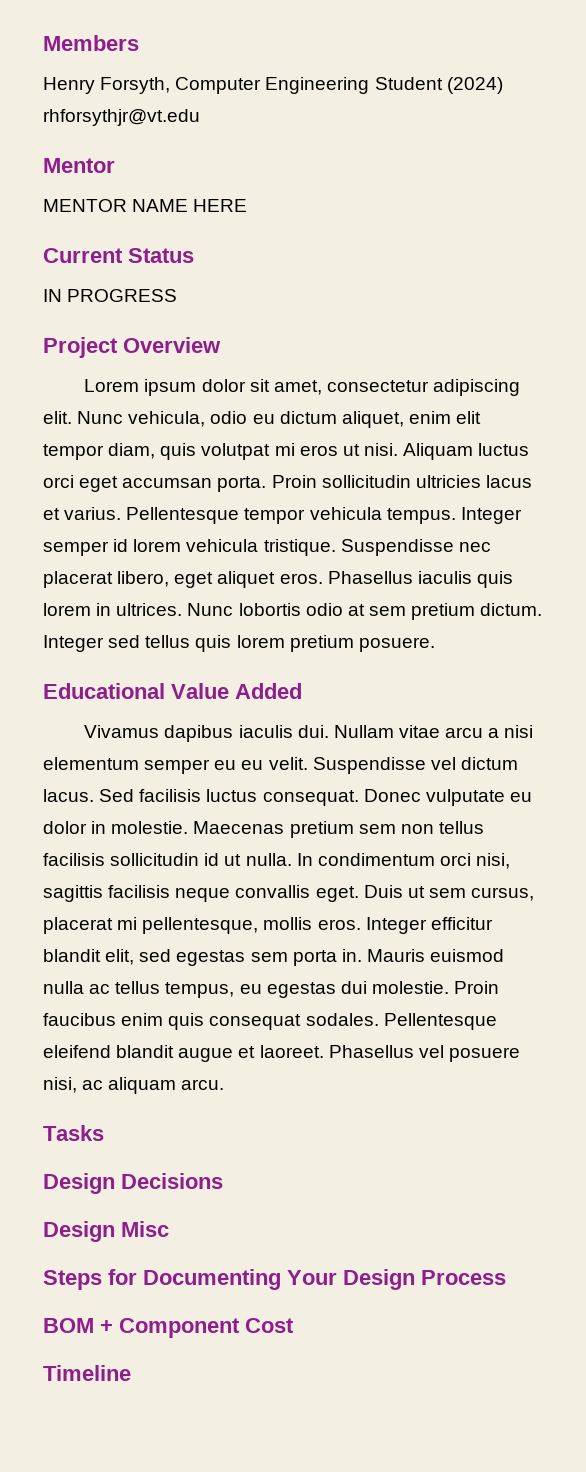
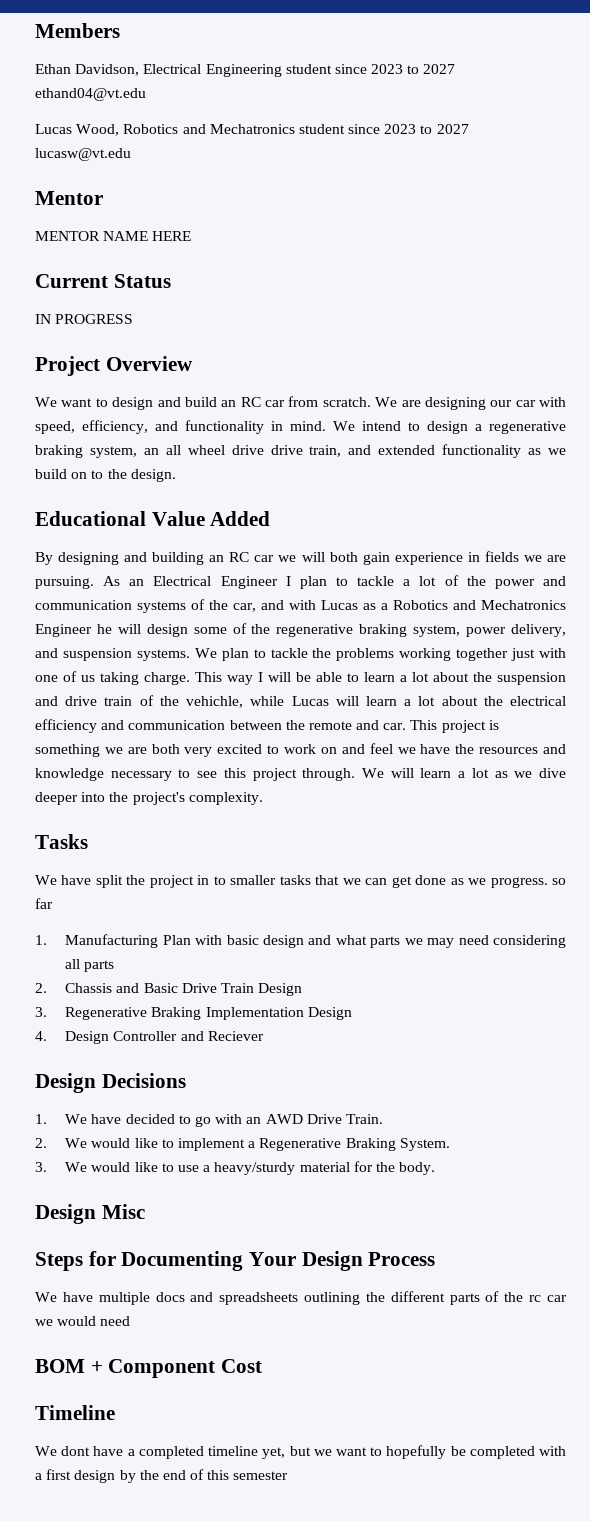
- Henry Forsyth, Computer Engineering Student (2024) rhforsythjr@vt.edu
+ Ethan Davidson, Electrical Engineering student since 2023 to 2027 ethand04@vt.edu
+ Lucas Wood, Robotics and Mechatronics student since 2023 to 2027 lucasw@vt.edu
- Lorem ipsum dolor sit amet, consectetur adipiscing elit. Nunc vehicula, odio eu dictum aliquet, enim elit tempor diam, quis volutpat mi eros ut nisi. Aliquam luctus orci eget accumsan porta. Proin sollicitudin ultricies lacus et varius. Pellentesque tempor vehicula tempus. Integer semper id lorem vehicula tristique. Suspendisse nec placerat libero, eget aliquet eros. Phasellus iaculis quis lorem in ultrices. Nunc lobortis odio at sem pretium dictum. Integer sed tellus quis lorem pretium posuere.
+ We want to design and build an RC car from scratch. We are designing our car with speed, efficiency, and functionality in mind. We intend to design a regenerative braking system, an all wheel drive drive train, and extended functionality as we build on to the design.
  Educational Value Added
- Vivamus dapibus iaculis dui. Nullam vitae arcu a nisi elementum semper eu eu velit. Suspendisse vel dictum lacus. Sed facilisis luctus consequat. Donec vulputate eu dolor in molestie. Maecenas pretium sem non tellus facilisis sollicitudin id ut nulla. In condimentum orci nisi, sagittis facilisis neque convallis eget. Duis ut sem cursus, placerat mi pellentesque, mollis eros. Integer efficitur blandit elit, sed egestas sem porta in. Mauris euismod nulla ac tellus tempus, eu egestas dui molestie. Proin faucibus enim quis consequat sodales. Pellentesque eleifend blandit augue et laoreet. Phasellus vel posuere nisi, ac aliquam arcu.
+ By designing and building an RC car we will both gain experience in fields we are pursuing. As an Electrical Engineer I plan to tackle a lot of the power and communication systems of the car, and with Lucas as a Robotics and Mechatronics Engineer he will design some of the regenerative braking system, power delivery, and suspension systems. We plan to tackle the problems working together just with one of us taking charge. This way I will be able to learn a lot about the suspension and drive train of the vehichle, while Lucas will learn a lot about the electrical efficiency and communication between the remote and car. This project is something we are both very excited to work on and feel we have the resources and knowledge necessary to see this project through. We will learn a lot as we dive deeper into the project's complexity.
  Tasks
+ We have split the project in to smaller tasks that we can get done as we progress. so far
+ 1. Manufacturing Plan with basic design and what parts we may need considering all parts
+ 2. Chassis and Basic Drive Train Design
+ 3. Regenerative Braking Implementation Design
+ 4. Design Controller and Reciever
  Design Decisions
+ 1. We have decided to go with an AWD Drive Train.
+ 2. We would like to implement a Regenerative Braking System.
+ 3. We would like to use a heavy/sturdy material for the body.
+ We have multiple docs and spreadsheets outlining the different parts of the rc car we would need
+ We dont have a completed timeline yet, but we want to hopefully be completed with a first design by the end of this semester

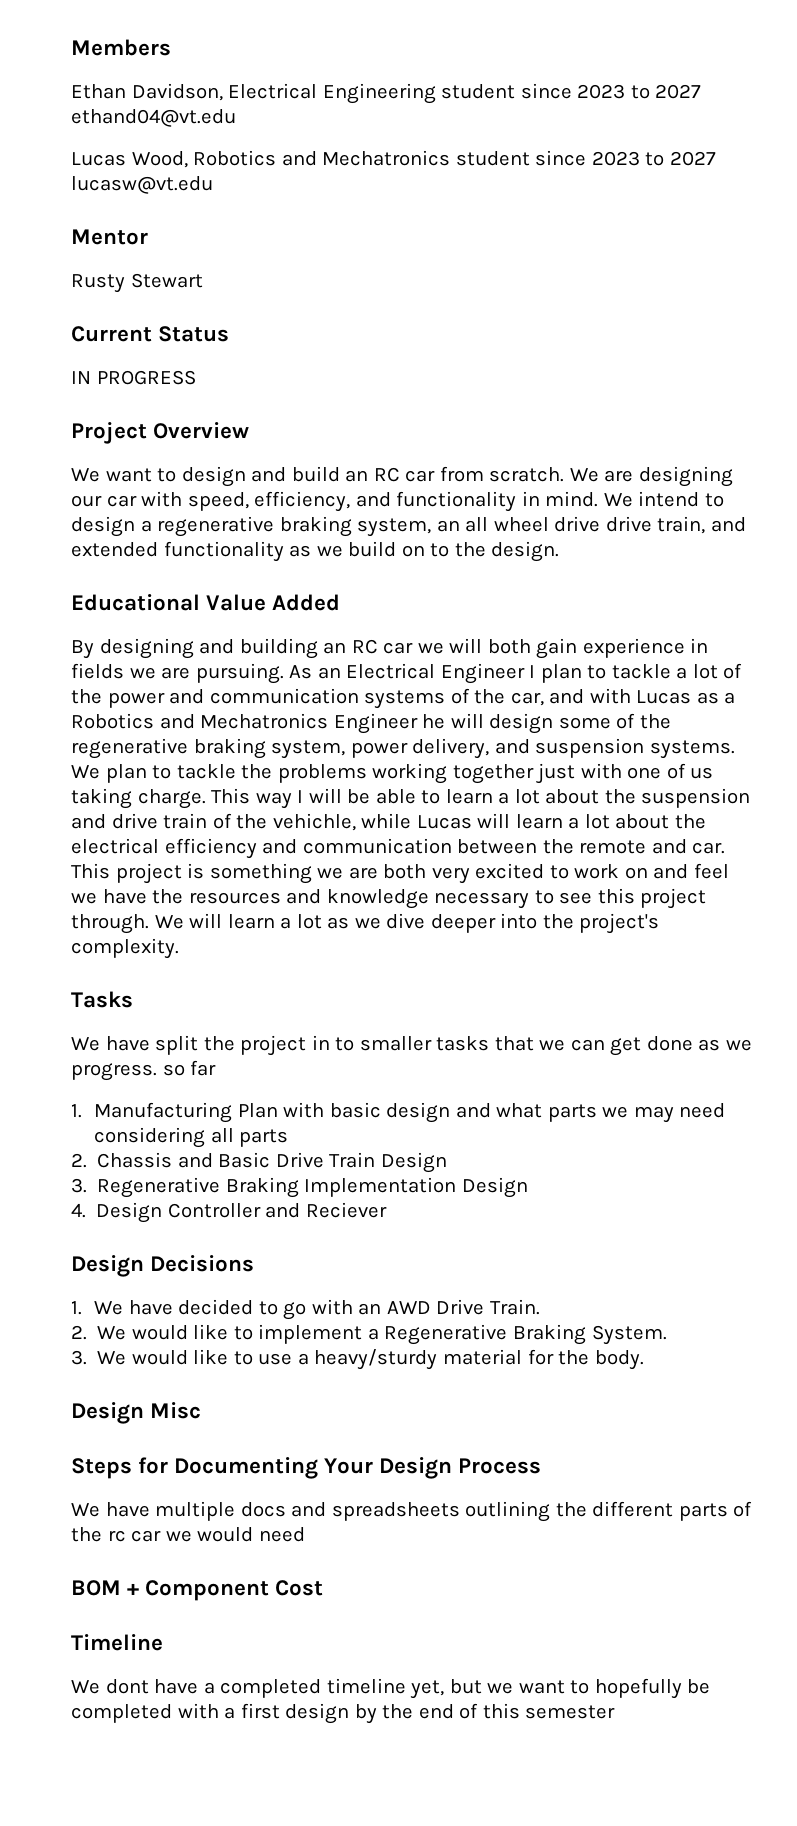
- MENTOR NAME HERE
+ Rusty Stewart

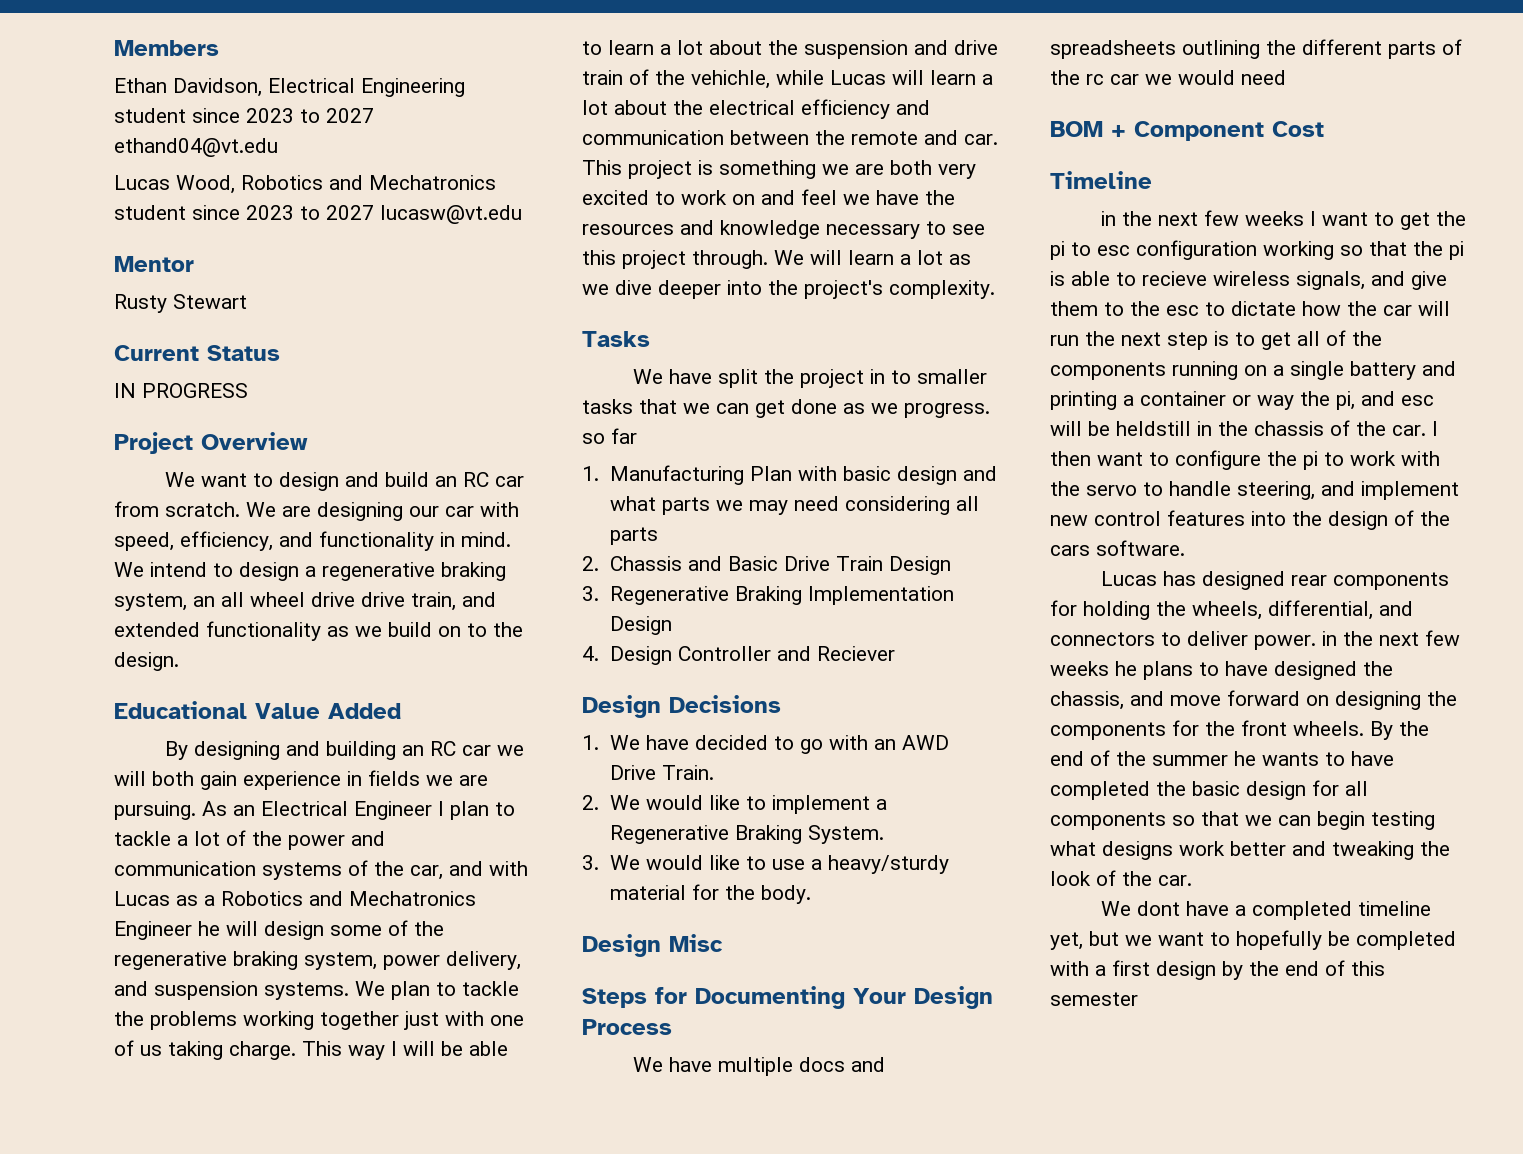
+ in the next few weeks I want to get the pi to esc configuration working so that the pi is able to recieve wireless signals, and give them to the esc to dictate how the car will run the next step is to get all of the components running on a single battery and printing a container or way the pi, and esc will be heldstill in the chassis of the car. I then want to configure the pi to work with the servo to handle steering, and implement new control features into the design of the cars software.
+ Lucas has designed rear components for holding the wheels, differential, and connectors to deliver power. in the next few weeks he plans to have designed the chassis, and move forward on designing the components for the front wheels. By the end of the summer he wants to have completed the basic design for all components so that we can begin testing what designs work better and tweaking the look of the car.

